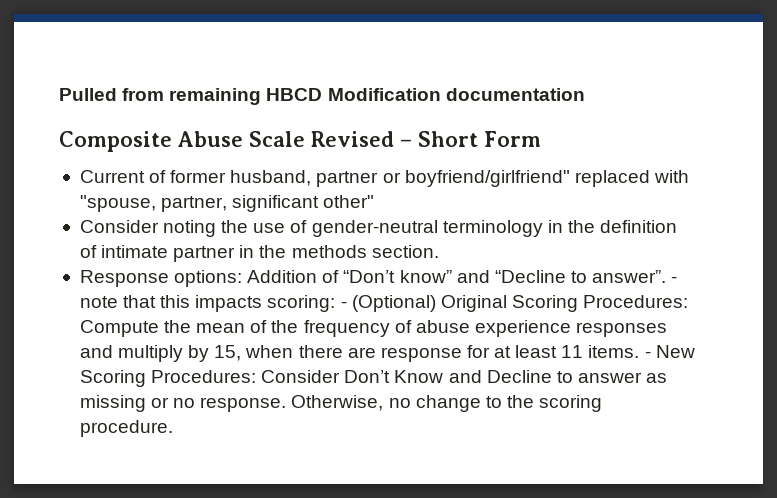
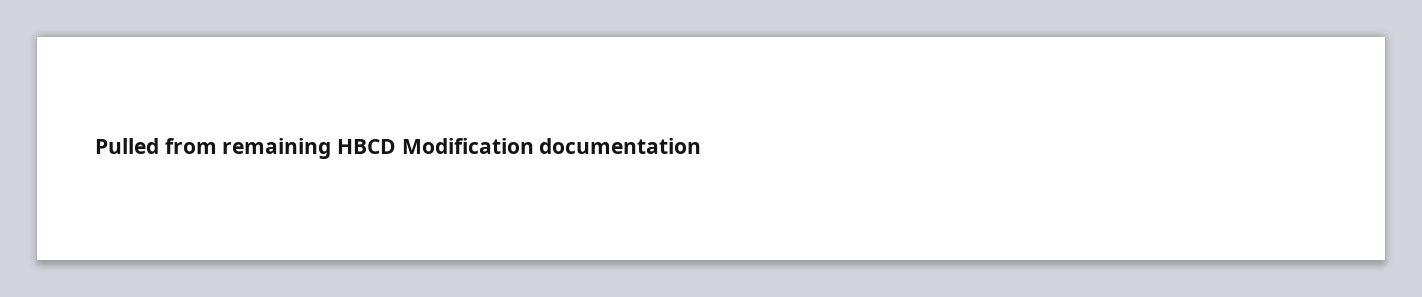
- Composite Abuse Scale Revised – Short Form
- Current of former husband, partner or boyfriend/girlfriend" replaced with "spouse, partner, significant other"
- Consider noting the use of gender-neutral terminology in the definition of intimate partner in the methods section.
- Response options: Addition of “Don’t know” and “Decline to answer”. - note that this impacts scoring: - (Optional) Original Scoring Procedures: Compute the mean of the frequency of abuse experience responses and multiply by 15, when there are response for at least 11 items. - New Scoring Procedures: Consider Don’t Know and Decline to answer as missing or no response. Otherwise, no change to the scoring procedure.

